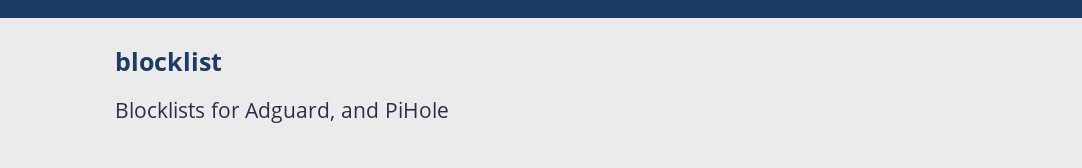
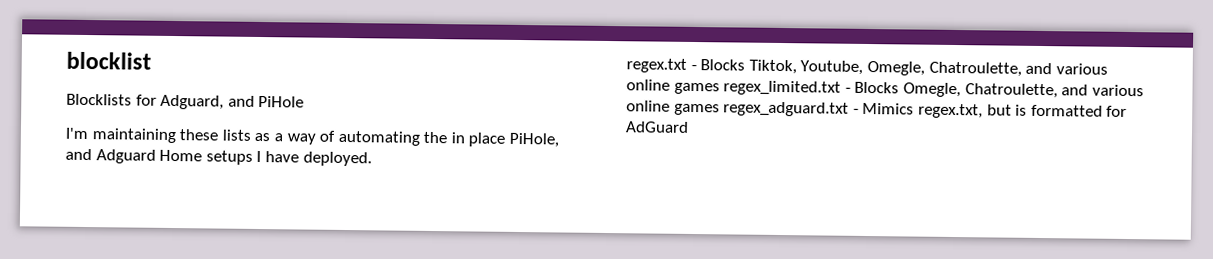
+ I'm maintaining these lists as a way of automating the in place PiHole, and Adguard Home setups I have deployed.
+ regex.txt - Blocks Tiktok, Youtube, Omegle, Chatroulette, and various online games regex_limited.txt - Blocks Omegle, Chatroulette, and various online games regex_adguard.txt - Mimics regex.txt, but is formatted for AdGuard

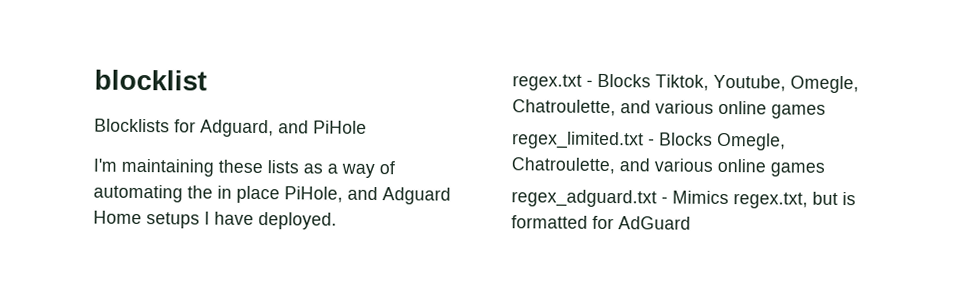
- regex.txt - Blocks Tiktok, Youtube, Omegle, Chatroulette, and various online games regex_limited.txt - Blocks Omegle, Chatroulette, and various online games regex_adguard.txt - Mimics regex.txt, but is formatted for AdGuard
+ regex.txt - Blocks Tiktok, Youtube, Omegle, Chatroulette, and various online games
+ regex_limited.txt - Blocks Omegle, Chatroulette, and various online games
+ regex_adguard.txt - Mimics regex.txt, but is formatted for AdGuard

